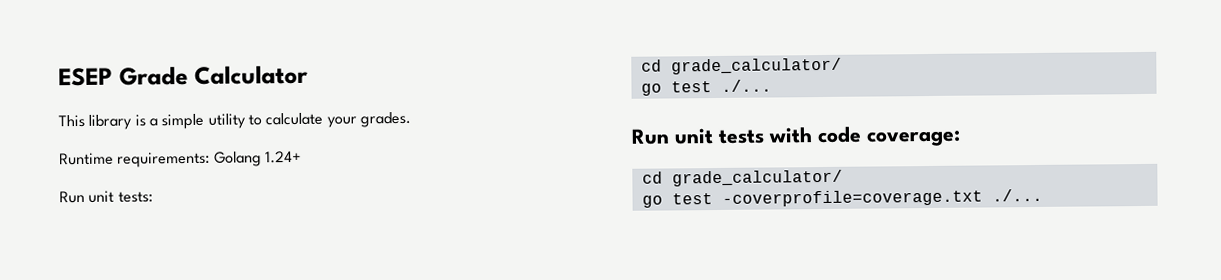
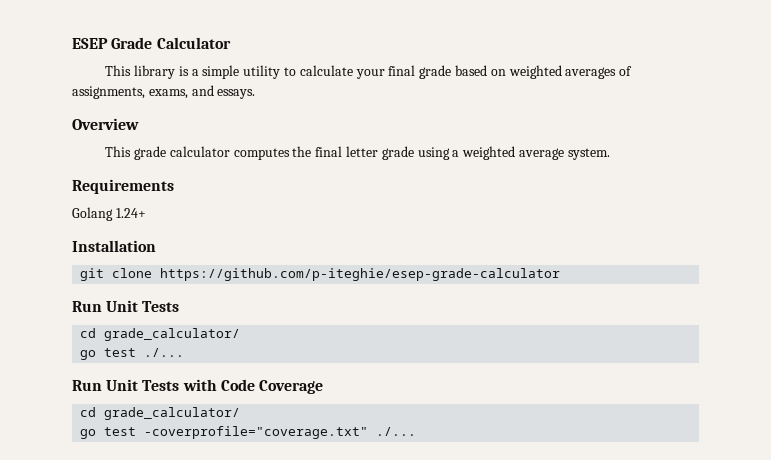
- This library is a simple utility to calculate your grades.
- Runtime requirements: Golang 1.24+
- Run unit tests:
+ This library is a simple utility to calculate your final grade based on weighted averages of assignments, exams, and essays.
+ Overview
+ This grade calculator computes the final letter grade using a weighted average system.
+ Requirements
+ Golang 1.24+
+ Installation
+ git clone https://github.com/p-iteghie/esep-grade-calculator
+ Run Unit Tests
- Run unit tests with code coverage:
+ Run Unit Tests with Code Coverage
  cd grade_calculator/
- go test -coverprofile=coverage.txt ./...
+ go test -coverprofile="coverage.txt" ./...

